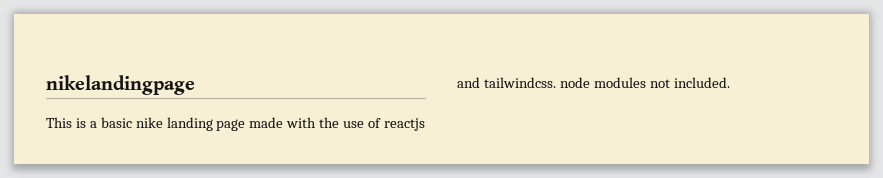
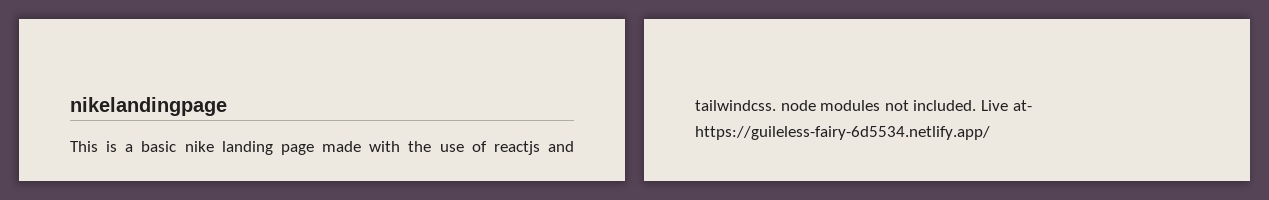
+ Live at- https://guileless-fairy-6d5534.netlify.app/

